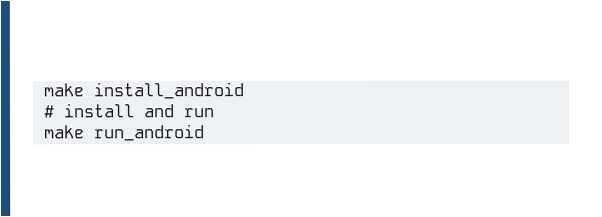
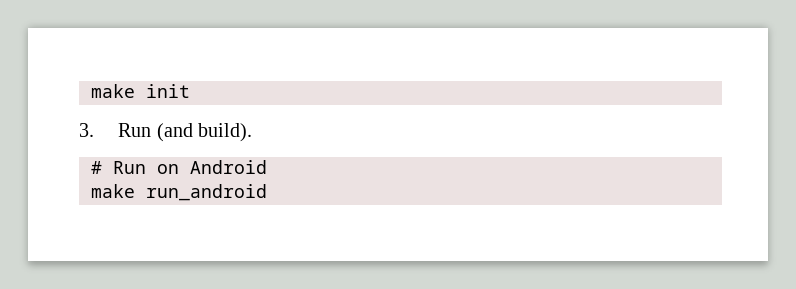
- make install_android
- # install and run
+ make init
+ 3. Run (and build).
+ # Run on Android

